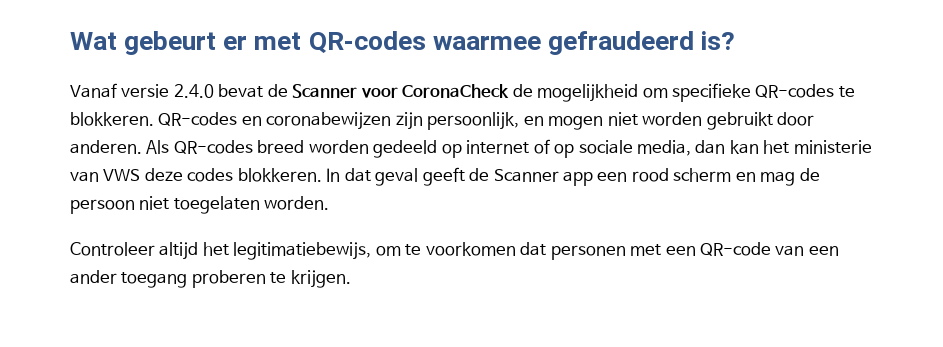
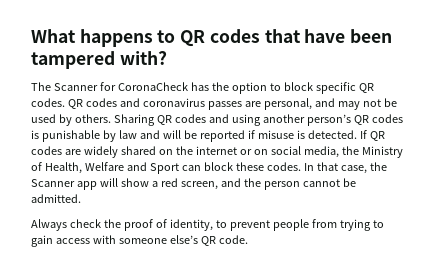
- Wat gebeurt er met QR-codes waarmee gefraudeerd is?
- Vanaf versie 2.4.0 bevat de Scanner voor CoronaCheck de mogelijkheid om specifieke QR-codes te blokkeren. QR-codes en coronabewijzen zijn persoonlijk, en mogen niet worden gebruikt door anderen. Als QR-codes breed worden gedeeld op internet of op sociale media, dan kan het ministerie van VWS deze codes blokkeren. In dat geval geeft de Scanner app een rood scherm en mag de persoon niet toegelaten worden.
- Controleer altijd het legitimatiebewijs, om te voorkomen dat personen met een QR-code van een ander toegang proberen te krijgen.
+ What happens to QR codes that have been tampered with?
+ The Scanner for CoronaCheck has the option to block specific QR codes. QR codes and coronavirus passes are personal, and may not be used by others. Sharing QR codes and using another person’s QR codes is punishable by law and will be reported if misuse is detected. If QR codes are widely shared on the internet or on social media, the Ministry of Health, Welfare and Sport can block these codes. In that case, the Scanner app will show a red screen, and the person cannot be admitted.
+ Always check the proof of identity, to prevent people from trying to gain access with someone else’s QR code.

